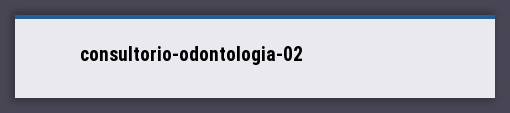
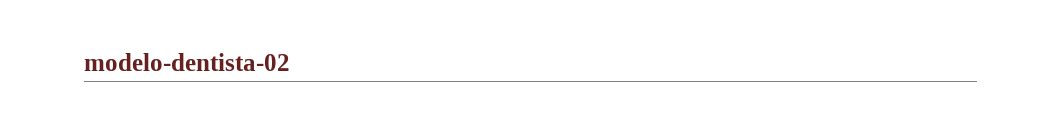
- consultorio-odontologia-02
+ modelo-dentista-02

